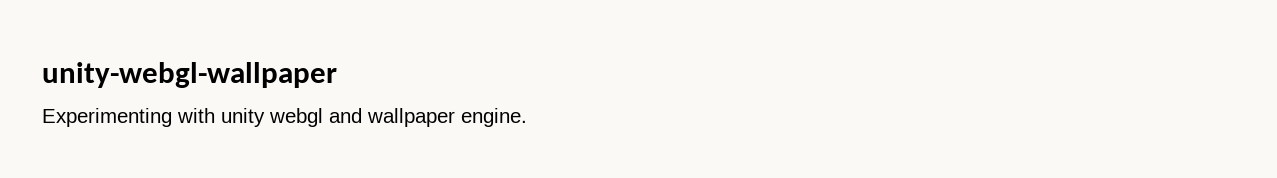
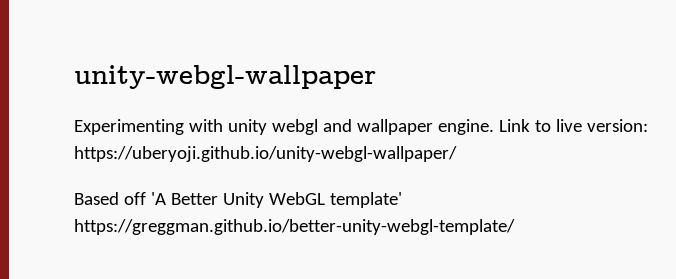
+ Link to live version: https://uberyoji.github.io/unity-webgl-wallpaper/
+ Based off 'A Better Unity WebGL template' https://greggman.github.io/better-unity-webgl-template/

